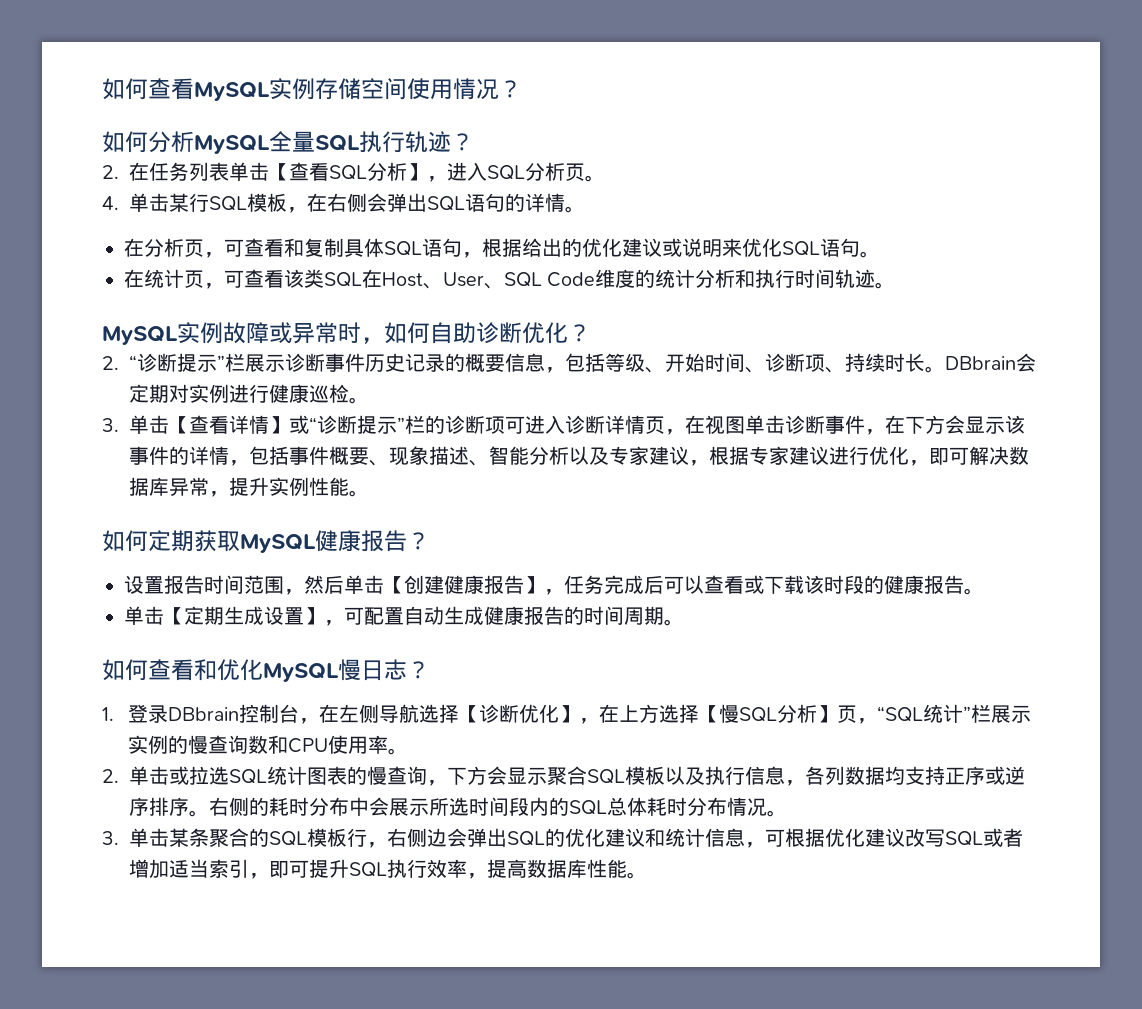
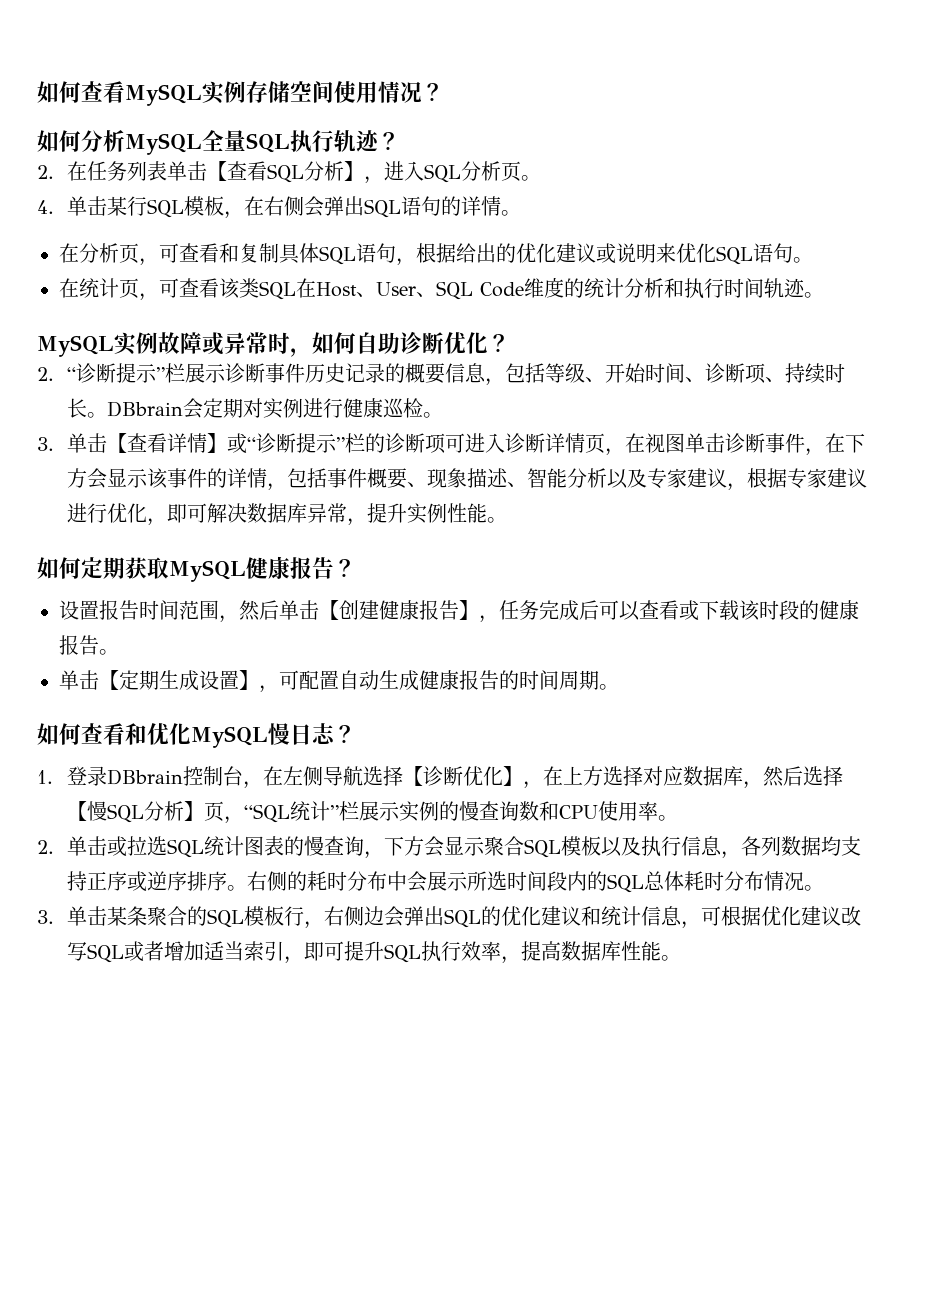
- 1.登录DBbrain控制台，在左侧导航选择【诊断优化】，在上方选择【慢SQL分析】页，“SQL统计”栏展示实例的慢查询数和CPU使用率。
+ 1.登录DBbrain控制台，在左侧导航选择【诊断优化】，在上方选择对应数据库，然后选择【慢SQL分析】页，“SQL统计”栏展示实例的慢查询数和CPU使用率。

